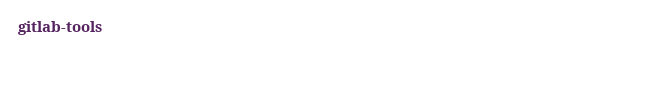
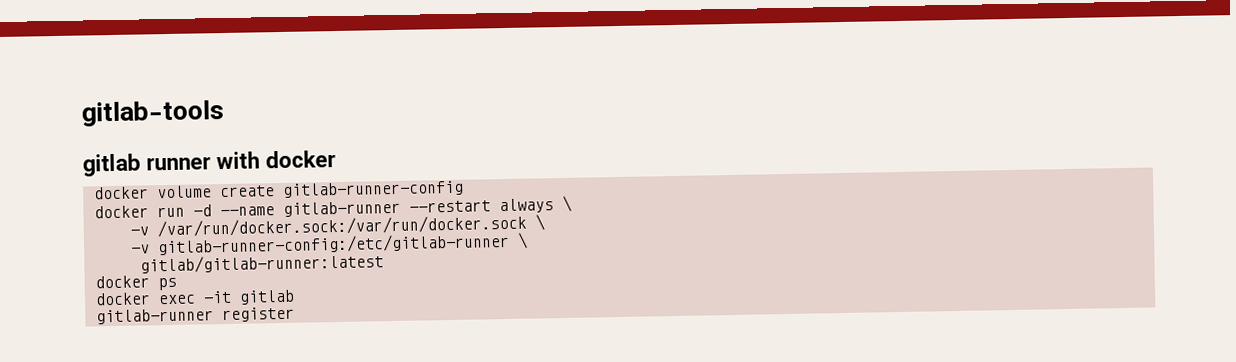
+ gitlab runner with docker
+ docker volume create gitlab-runner-config
+ docker run -d --name gitlab-runner --restart always \
+ -v /var/run/docker.sock:/var/run/docker.sock \
+ -v gitlab-runner-config:/etc/gitlab-runner \
+ gitlab/gitlab-runner:latest
+ docker ps
+ docker exec -it gitlab
+ gitlab-runner register

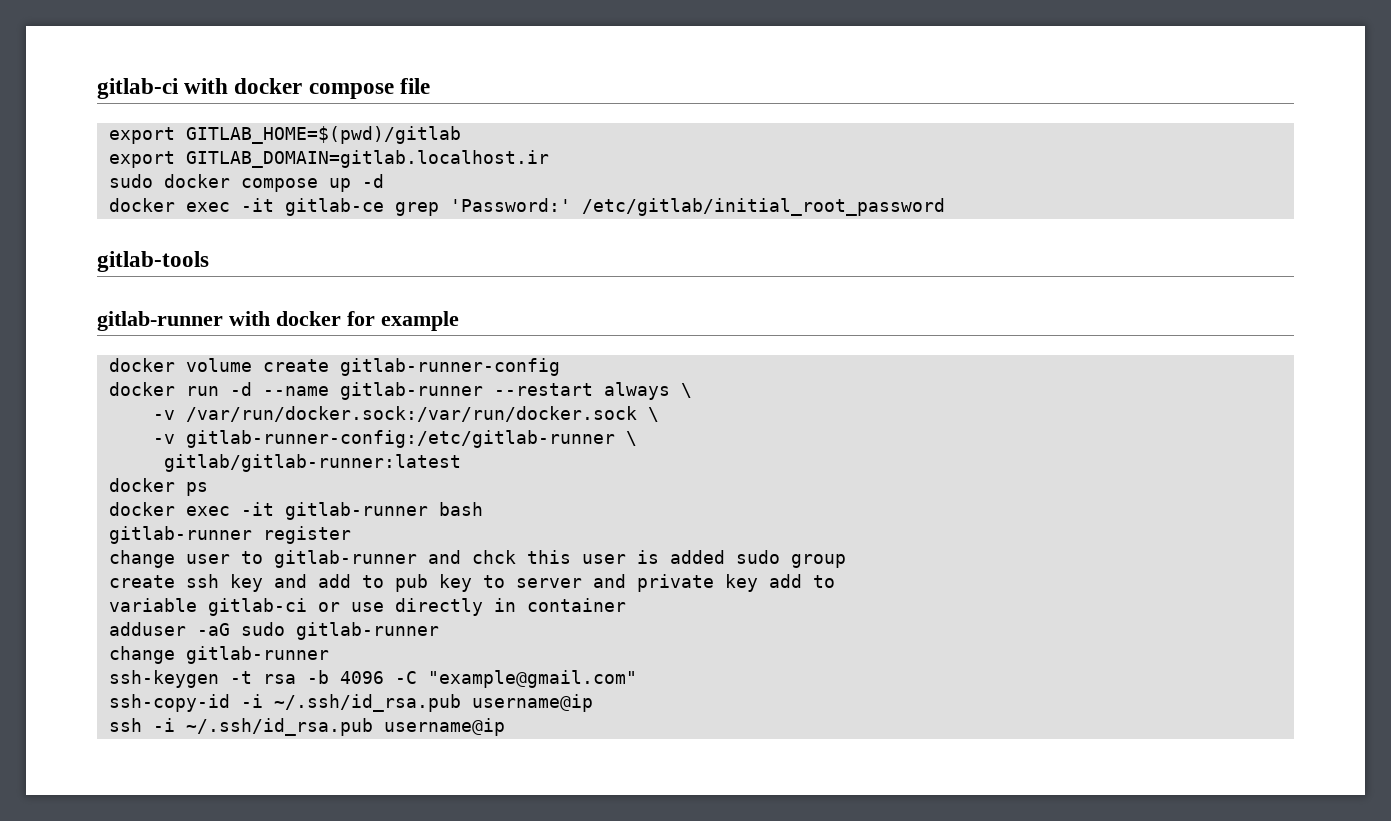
+ gitlab-ci with docker compose file
+ export GITLAB_HOME=$(pwd)/gitlab
+ export GITLAB_DOMAIN=gitlab.localhost.ir
+ sudo docker compose up -d
+ docker exec -it gitlab-ce grep 'Password:' /etc/gitlab/initial_root_password
- gitlab runner with docker
+ gitlab-runner with docker for example
- docker exec -it gitlab
+ docker exec -it gitlab-runner bash
+ change user to gitlab-runner and chck this user is added sudo group
+ create ssh key and add to pub key to server and private key add to
+ variable gitlab-ci or use directly in container
+ adduser -aG sudo gitlab-runner
+ change gitlab-runner
+ ssh-keygen -t rsa -b 4096 -C "example@gmail.com"
+ ssh-copy-id -i ~/.ssh/id_rsa.pub username@ip
+ ssh -i ~/.ssh/id_rsa.pub username@ip

